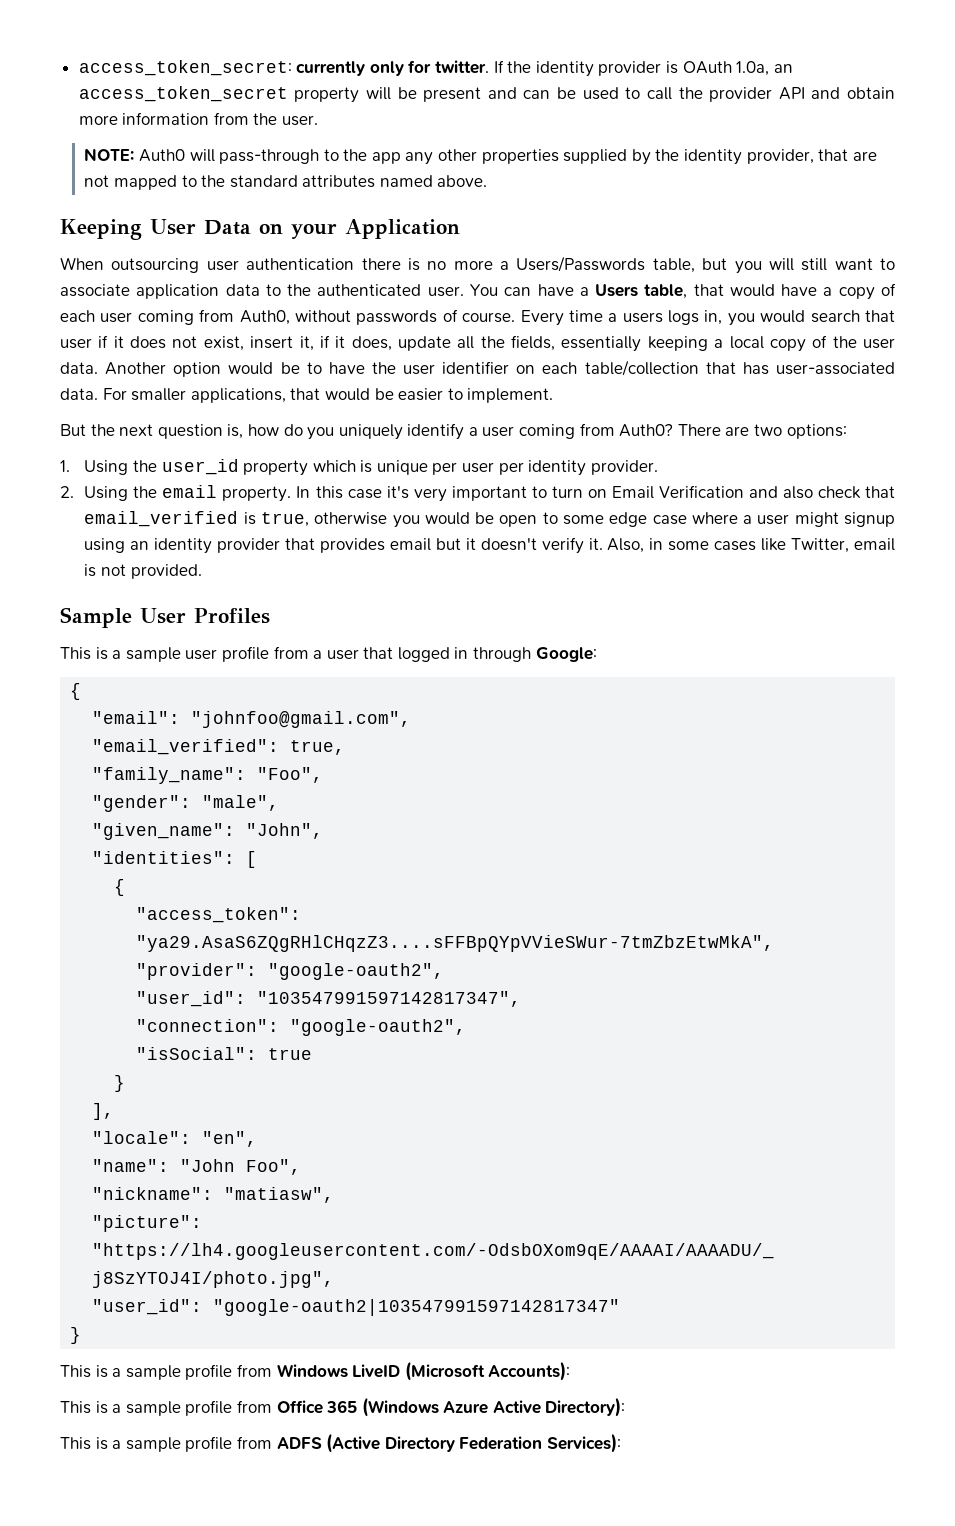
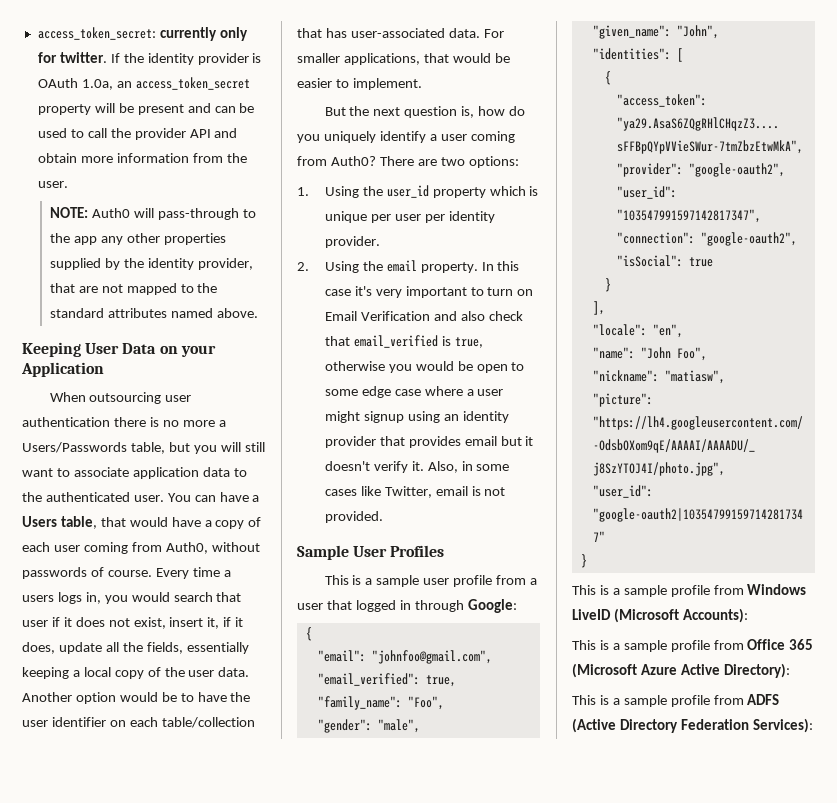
- This is a sample profile from Office 365 (Windows Azure Active Directory):
+ This is a sample profile from Office 365 (Microsoft Azure Active Directory):

